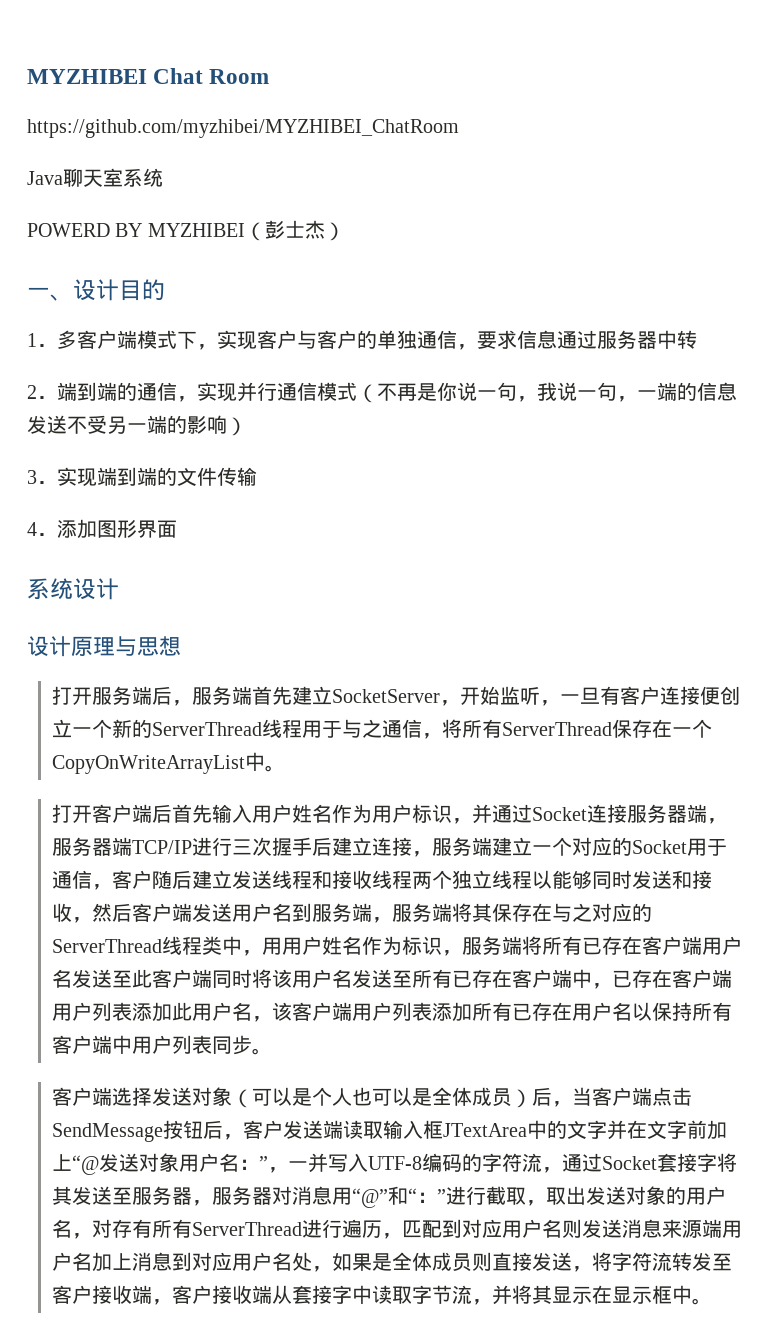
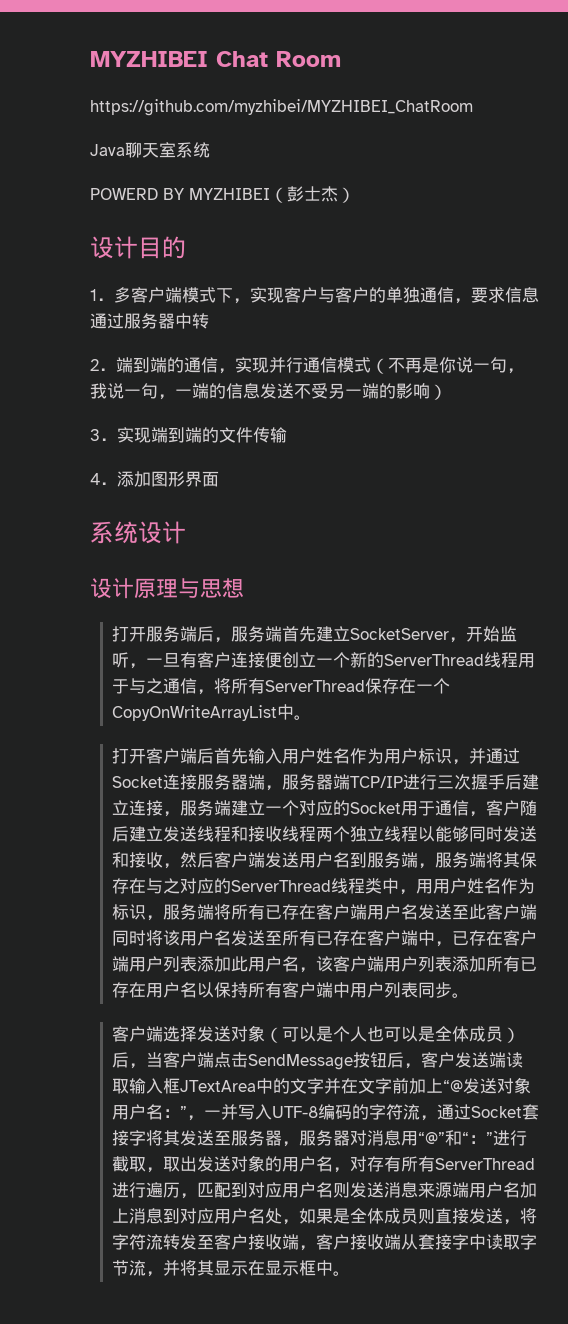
- 一、设计目的
+ 设计目的

